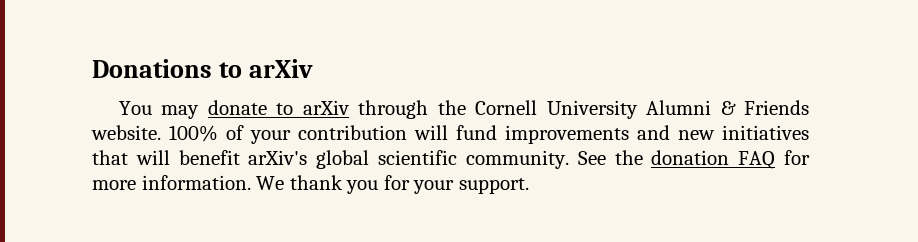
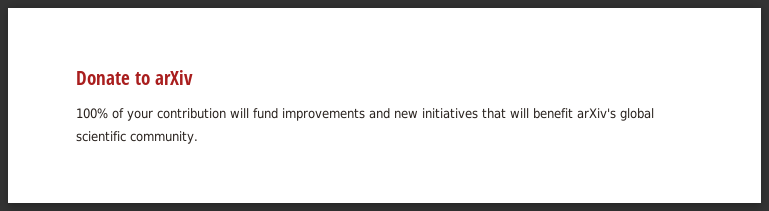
- Donations to arXiv
+ Donate to arXiv
- You may donate to arXiv through the Cornell University Alumni & Friends website.
- See the donation FAQ for more information. We thank you for your support.

